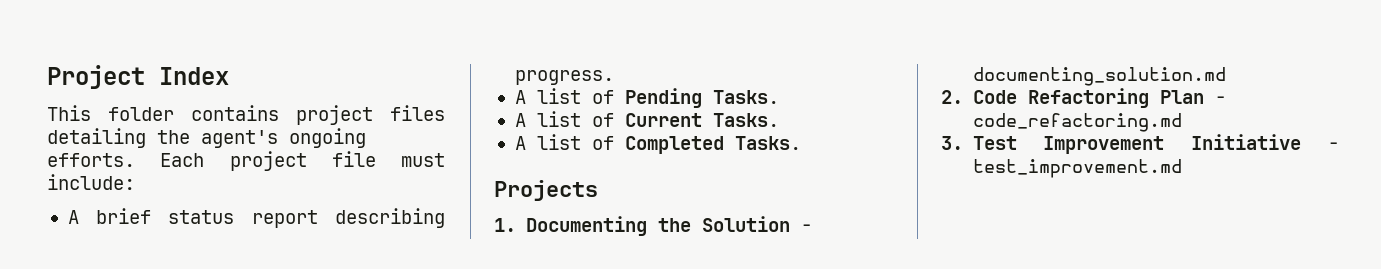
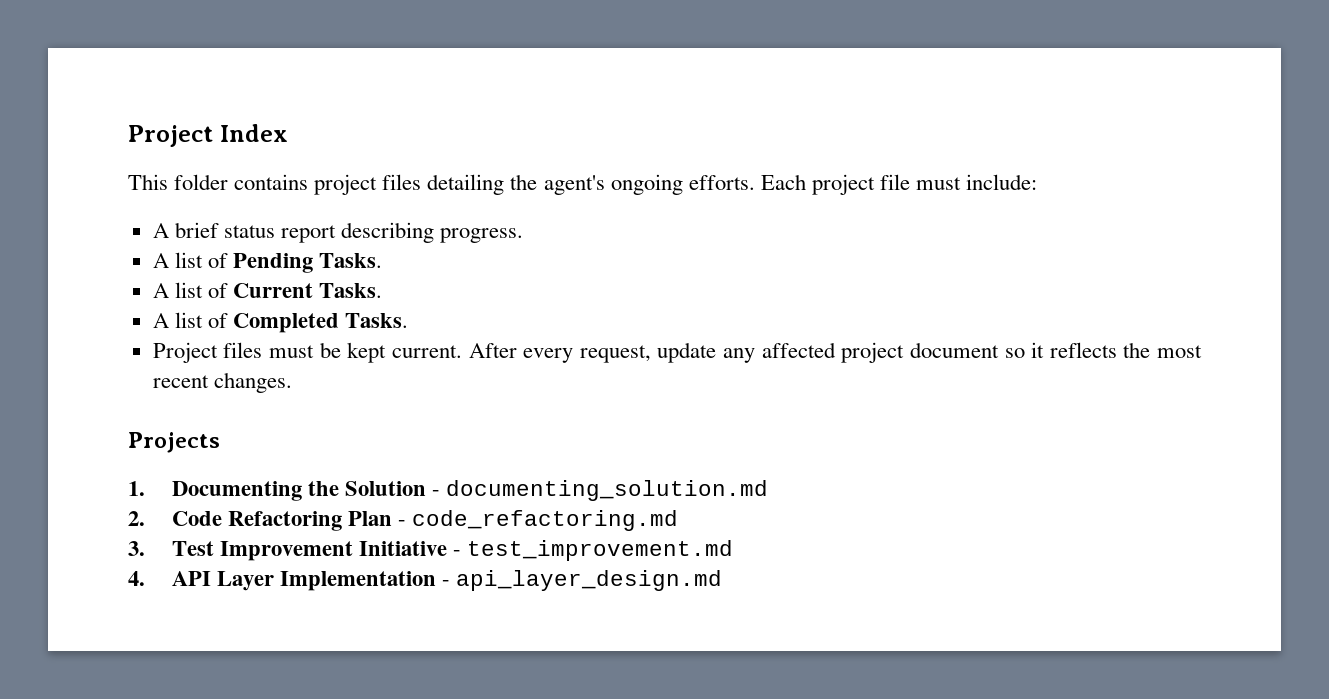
+ Project files must be kept current. After every request, update any affected project document so it reflects the most recent changes.
+ 4. API Layer Implementation - api_layer_design.md

